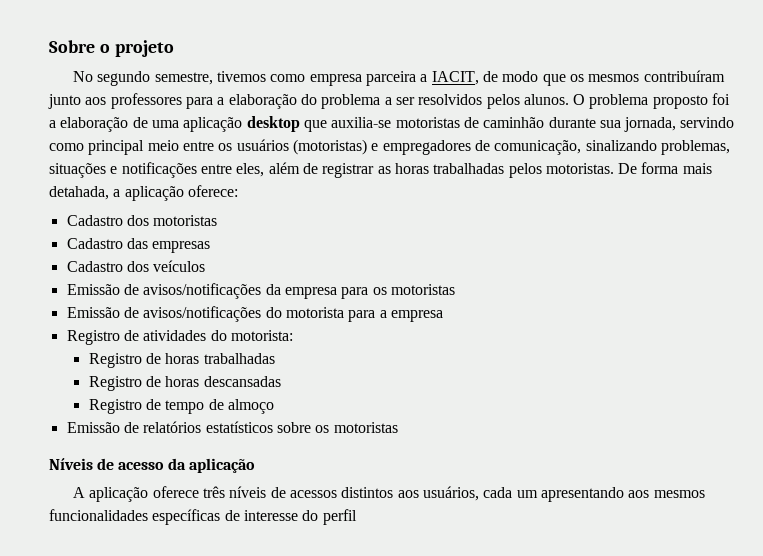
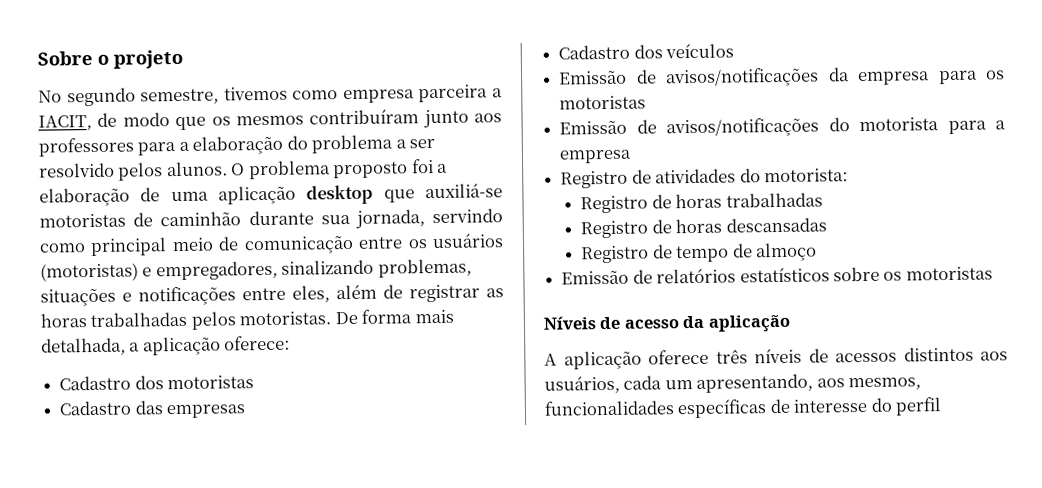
- No segundo semestre, tivemos como empresa parceira a IACIT, de modo que os mesmos contribuíram junto aos professores para a elaboração do problema a ser resolvidos pelos alunos.
+ No segundo semestre, tivemos como empresa parceira a IACIT, de modo que os mesmos contribuíram junto aos professores para a elaboração do problema a ser resolvido pelos alunos.
- O problema proposto foi a elaboração de uma aplicação desktop que auxilia-se motoristas de caminhão durante sua jornada, servindo como principal meio entre os usuários (motoristas) e empregadores de comunicação, sinalizando problemas, situações e notificações entre eles, além de registrar as horas trabalhadas pelos motoristas.
+ O problema proposto foi a elaboração de uma aplicação desktop que auxiliá-se motoristas de caminhão durante sua jornada, servindo como principal meio de comunicação entre os usuários (motoristas) e empregadores, sinalizando problemas, situações e notificações entre eles, além de registrar as horas trabalhadas pelos motoristas.
- De forma mais detahada, a aplicação oferece:
+ De forma mais detalhada, a aplicação oferece:
- A aplicação oferece três níveis de acessos distintos aos usuários, cada um apresentando aos mesmos funcionalidades específicas de interesse do perfil
+ A aplicação oferece três níveis de acessos distintos aos usuários, cada um apresentando, aos mesmos, funcionalidades específicas de interesse do perfil

